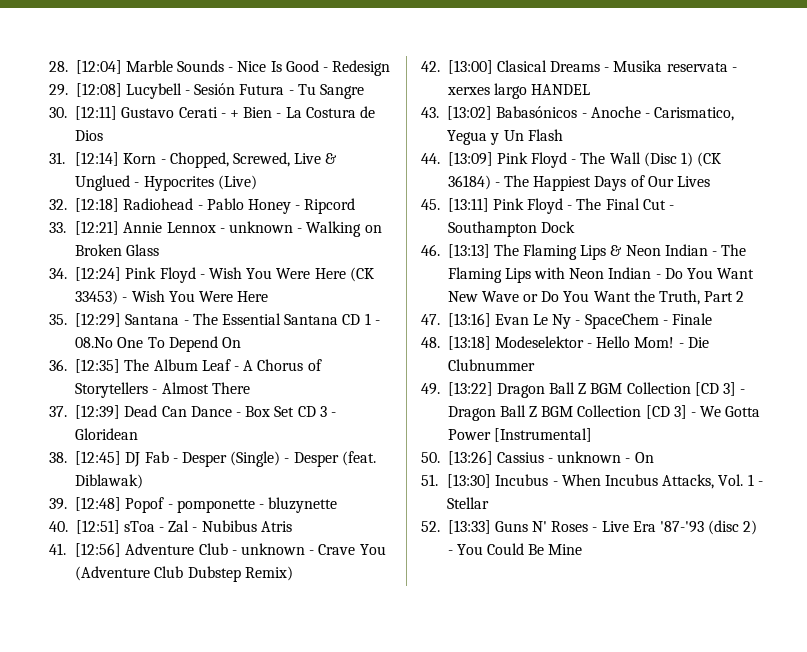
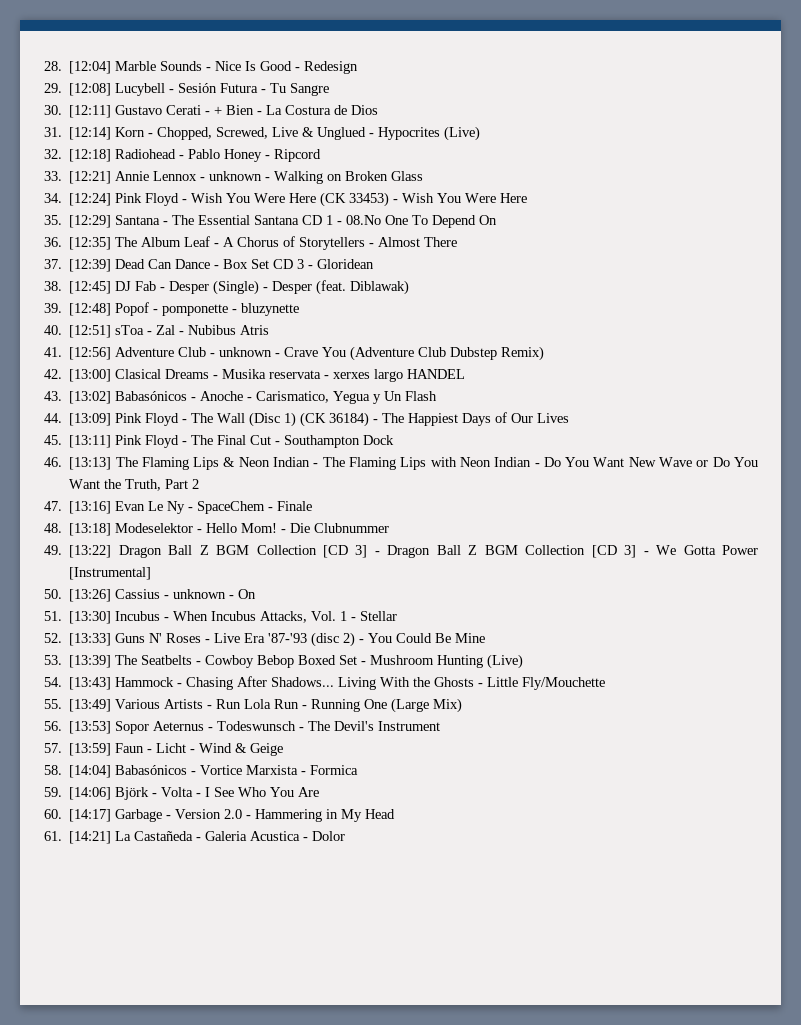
+ 53. [13:39] The Seatbelts - Cowboy Bebop Boxed Set - Mushroom Hunting (Live)
+ 54. [13:43] Hammock - Chasing After Shadows... Living With the Ghosts - Little Fly/Mouchette
+ 55. [13:49] Various Artists - Run Lola Run - Running One (Large Mix)
+ 56. [13:53] Sopor Aeternus - Todeswunsch - The Devil's Instrument
+ 57. [13:59] Faun - Licht - Wind & Geige
+ 58. [14:04] Babasónicos - Vortice Marxista - Formica
+ 59. [14:06] Björk - Volta - I See Who You Are
+ 60. [14:17] Garbage - Version 2.0 - Hammering in My Head
+ 61. [14:21] La Castañeda - Galeria Acustica - Dolor

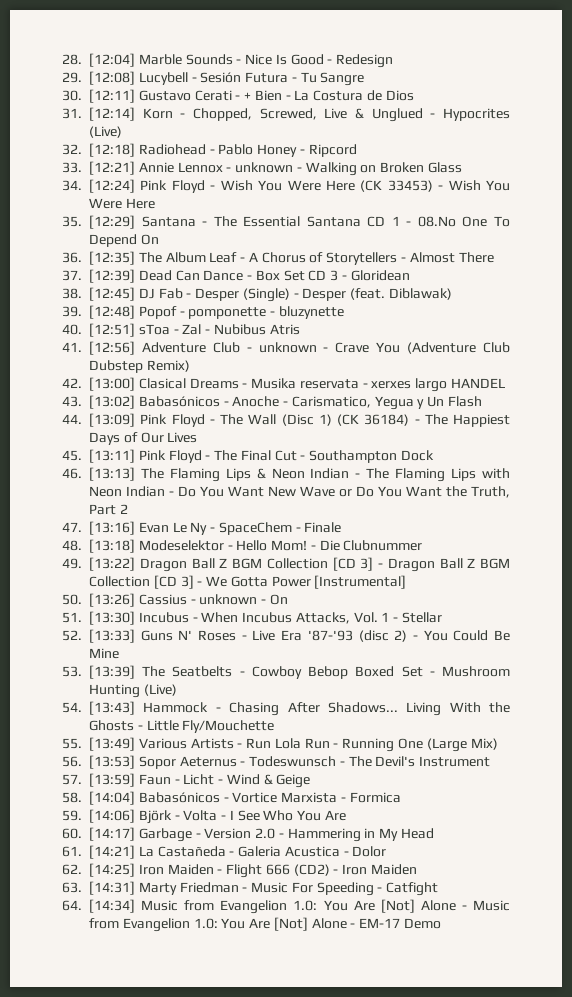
+ 62. [14:25] Iron Maiden - Flight 666 (CD2) - Iron Maiden
+ 63. [14:31] Marty Friedman - Music For Speeding - Catfight
+ 64. [14:34] Music from Evangelion 1.0: You Are [Not] Alone - Music from Evangelion 1.0: You Are [Not] Alone - EM-17 Demo

